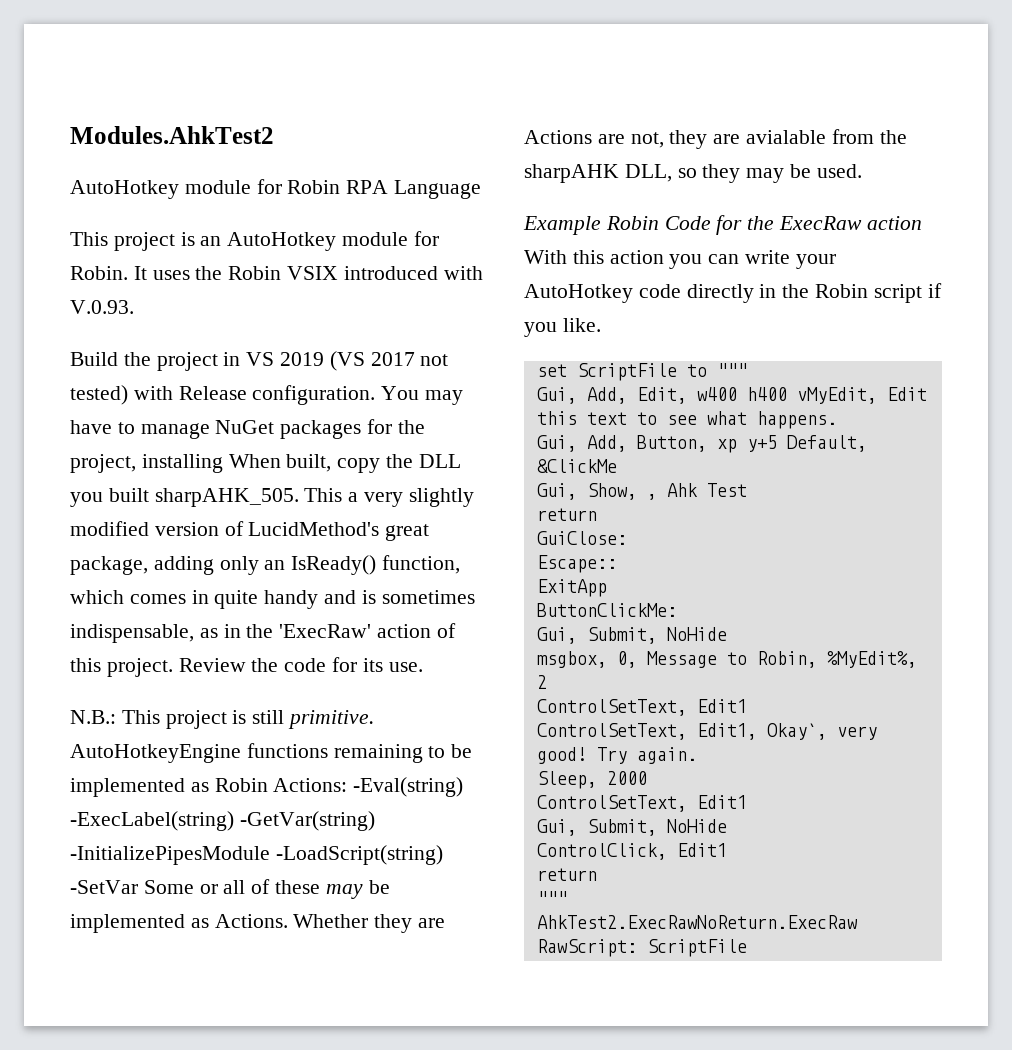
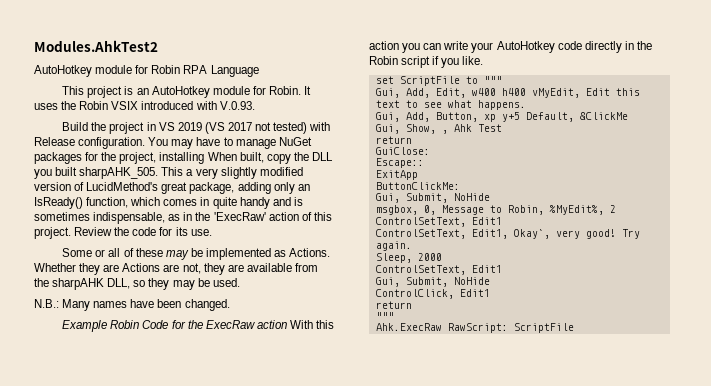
- N.B.: This project is still primitive. AutoHotkeyEngine functions remaining to be implemented as Robin Actions: -Eval(string) -ExecLabel(string) -GetVar(string) -InitializePipesModule -LoadScript(string) -SetVar Some or all of these may be implemented as Actions.
+ Some or all of these may be implemented as Actions.
- Whether they are Actions are not, they are avialable from the sharpAHK DLL, so they may be used.
+ Whether they are Actions are not, they are available from the sharpAHK DLL, so they may be used.
+ N.B.: Many names have been changed.
- AhkTest2.ExecRawNoReturn.ExecRaw RawScript: ScriptFile
+ Ahk.ExecRaw RawScript: ScriptFile

